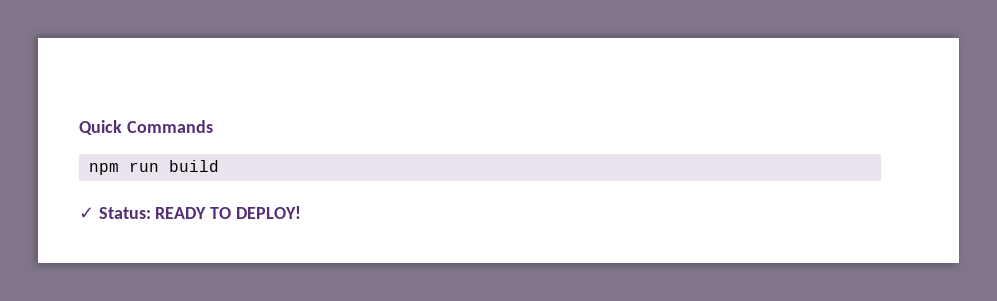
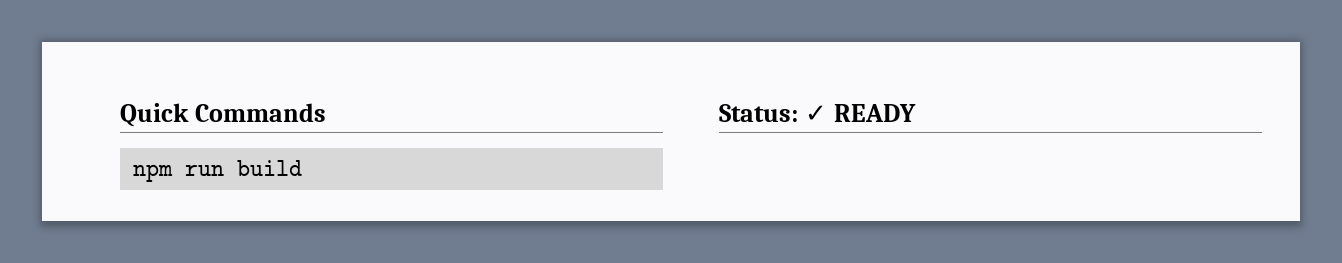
- ✓ Status: READY TO DEPLOY!
+ Status: ✓ READY

